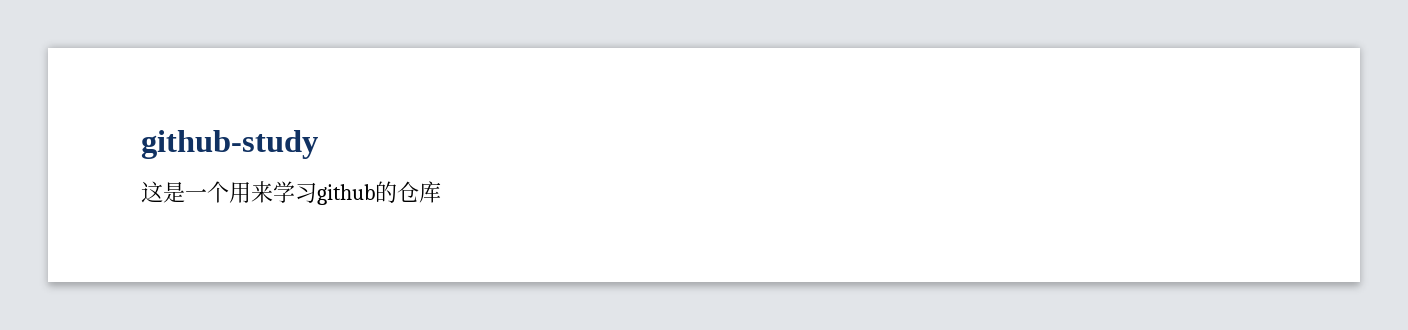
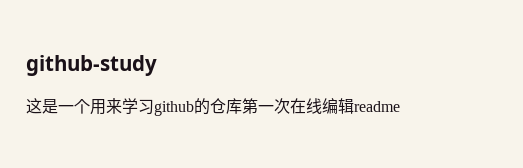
- 这是一个用来学习github的仓库
+ 这是一个用来学习github的仓库第一次在线编辑readme

